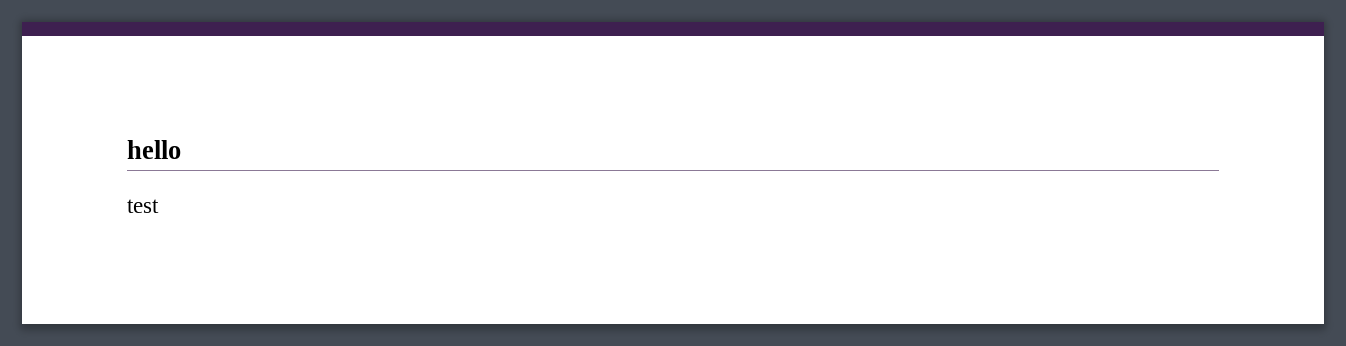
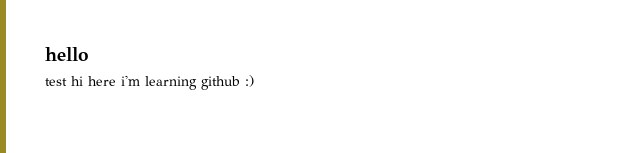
- test
+ test hi here i'm learning github :)

